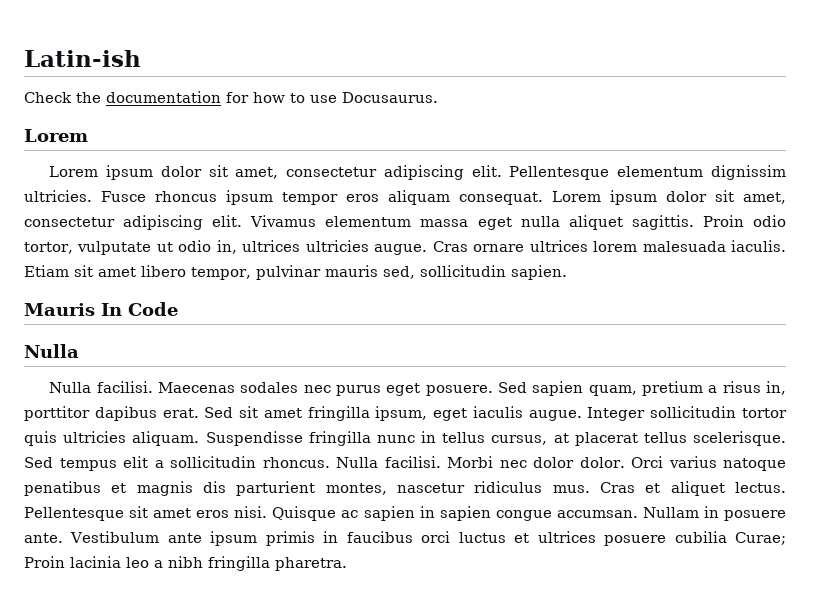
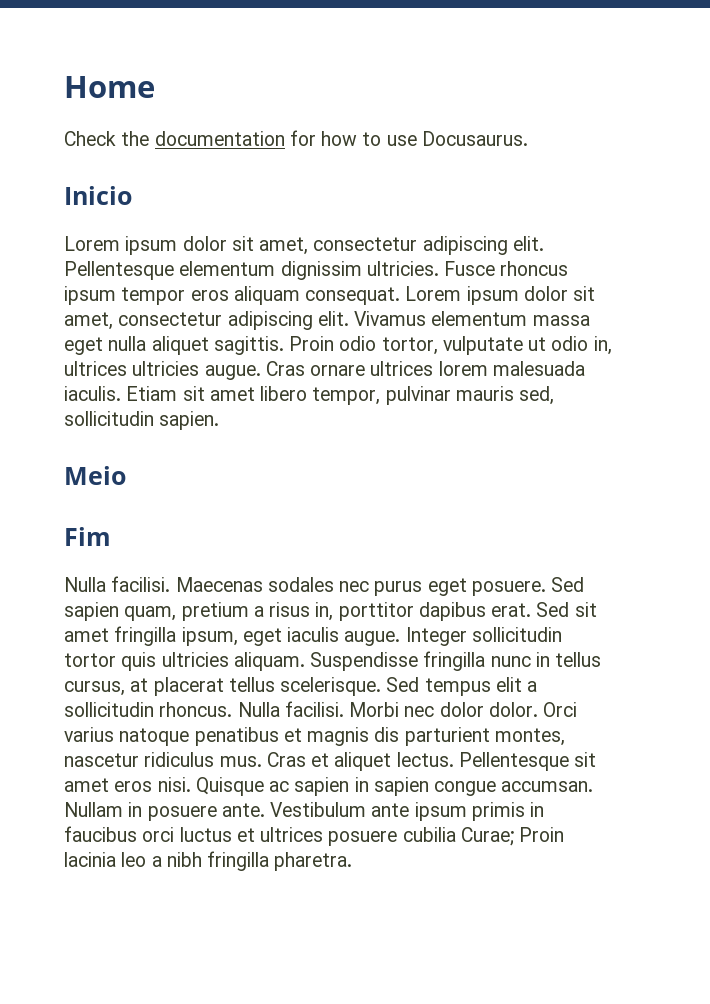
- Latin-ish
+ Home
  Check the documentation for how to use Docusaurus.
- Lorem
+ Inicio
- Mauris In Code
- Nulla
+ Meio
+ Fim

